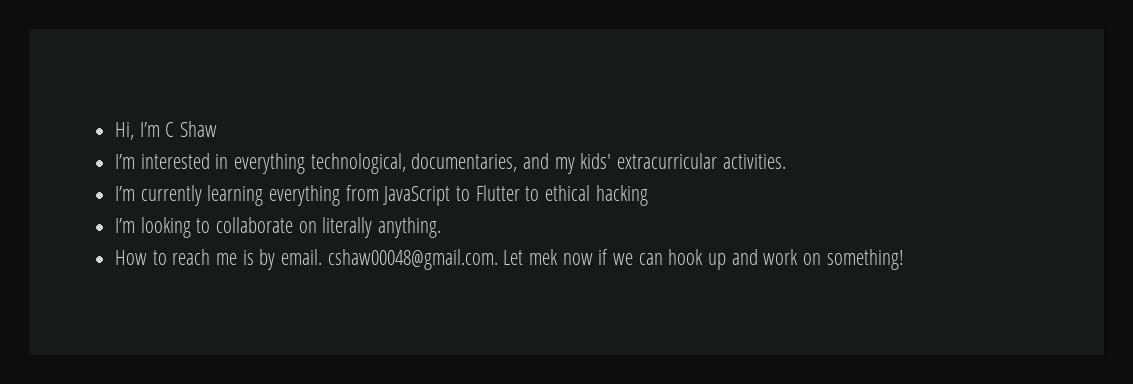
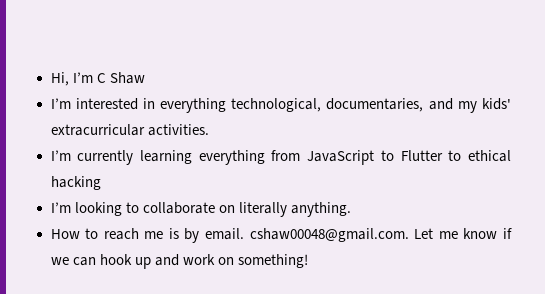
- How to reach me is by email. cshaw00048@gmail.com. Let mek now if we can hook up and work on something!
+ How to reach me is by email. cshaw00048@gmail.com. Let me know if we can hook up and work on something!

